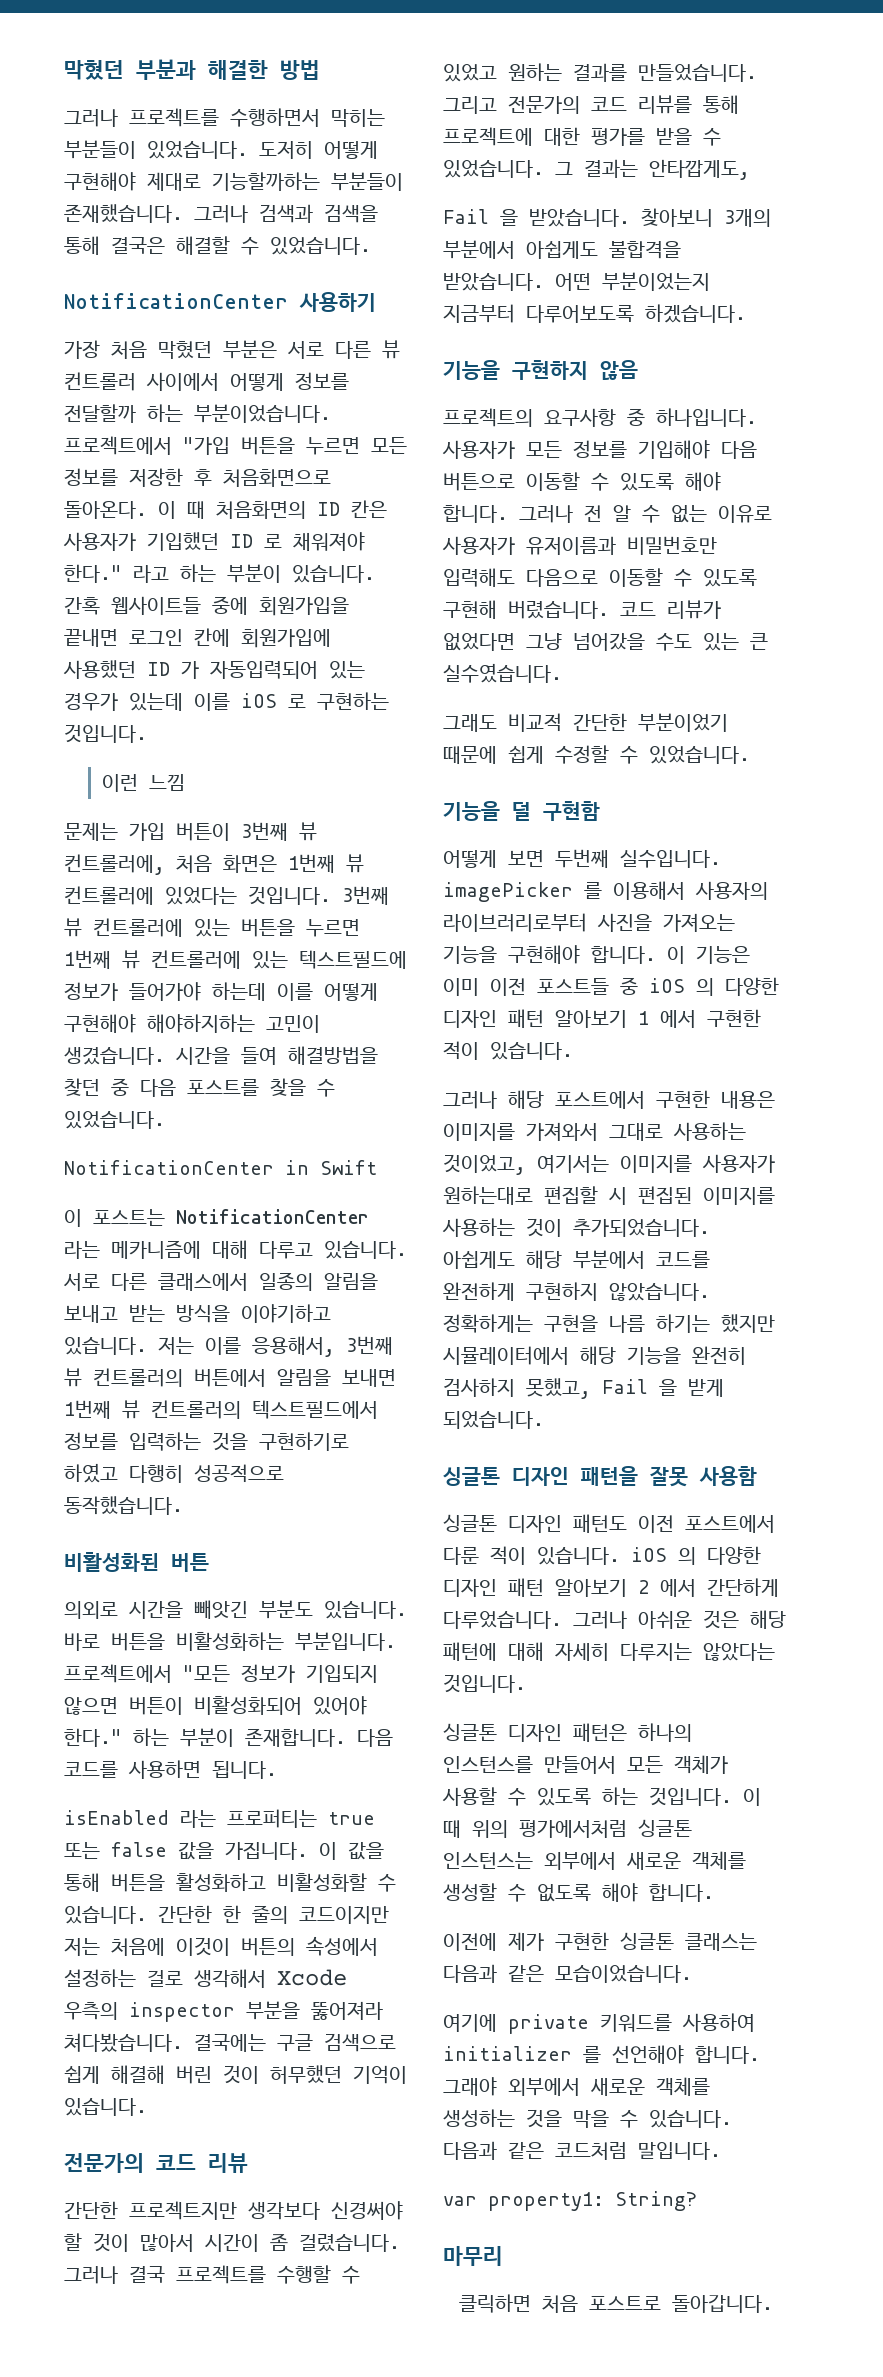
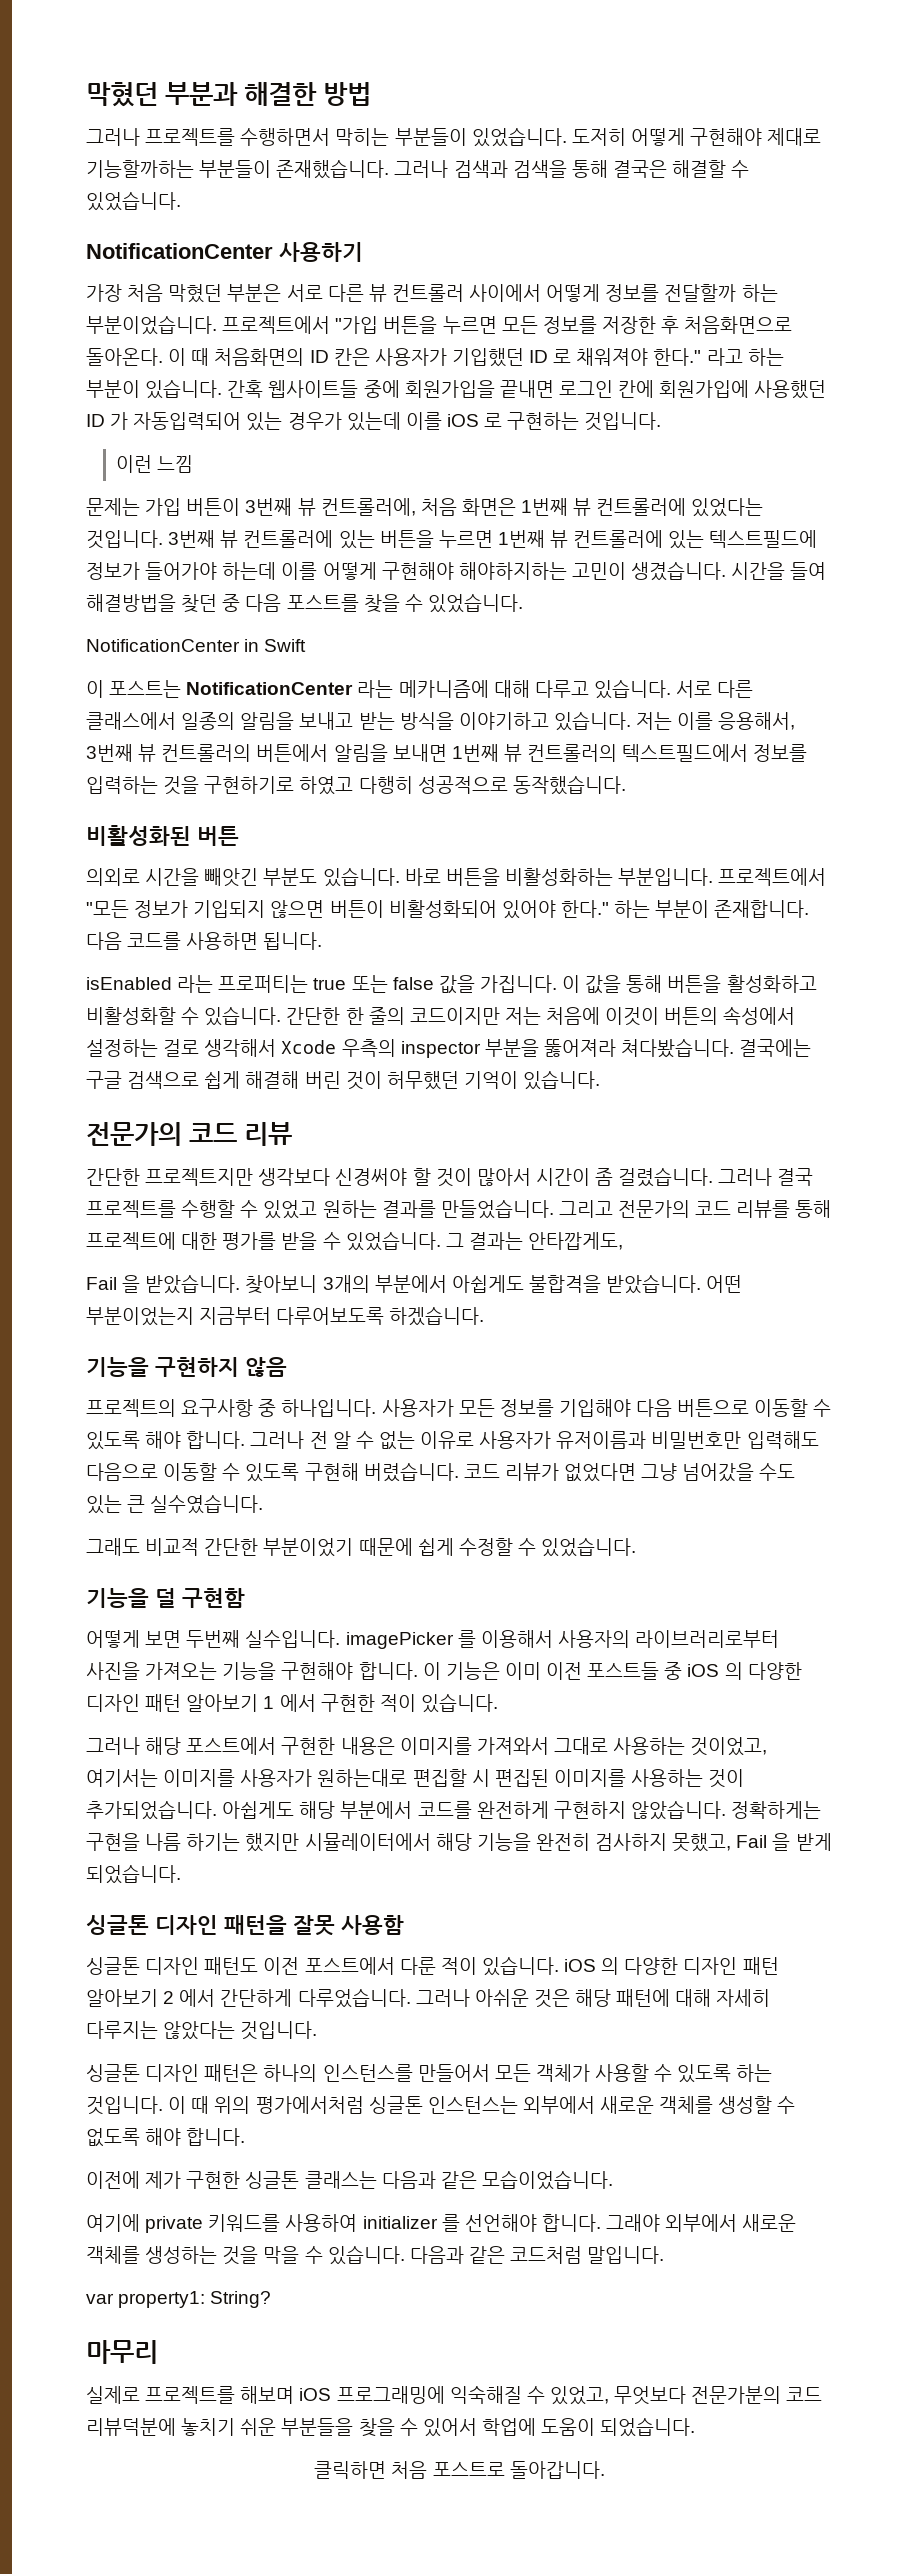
+ 실제로 프로젝트를 해보며 iOS 프로그래밍에 익숙해질 수 있었고, 무엇보다 전문가분의 코드 리뷰덕분에 놓치기 쉬운 부분들을 찾을 수 있어서 학업에 도움이 되었습니다.

